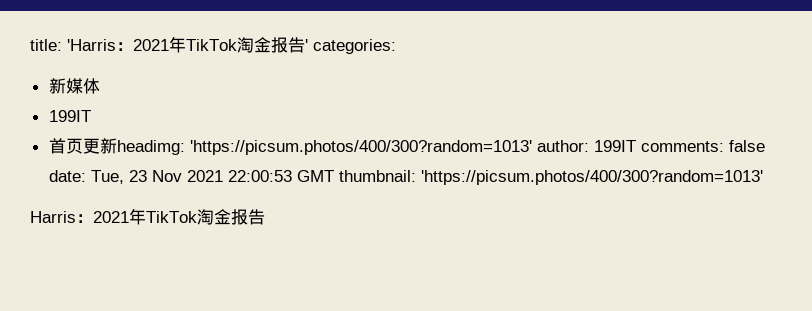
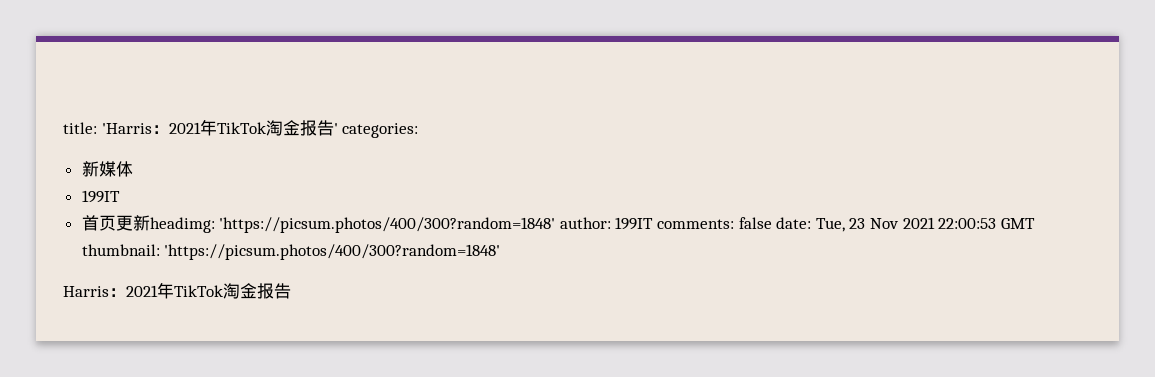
- 首页更新headimg: 'https://picsum.photos/400/300?random=1013' author: 199IT comments: false date: Tue, 23 Nov 2021 22:00:53 GMT thumbnail: 'https://picsum.photos/400/300?random=1013'
+ 首页更新headimg: 'https://picsum.photos/400/300?random=1848' author: 199IT comments: false date: Tue, 23 Nov 2021 22:00:53 GMT thumbnail: 'https://picsum.photos/400/300?random=1848'

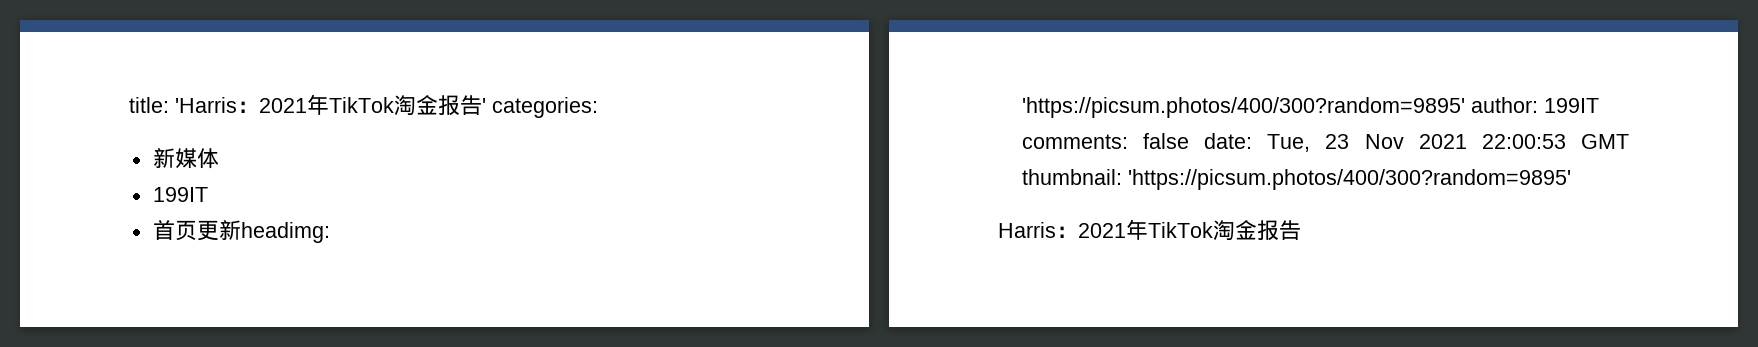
- 首页更新headimg: 'https://picsum.photos/400/300?random=1848' author: 199IT comments: false date: Tue, 23 Nov 2021 22:00:53 GMT thumbnail: 'https://picsum.photos/400/300?random=1848'
+ 首页更新headimg: 'https://picsum.photos/400/300?random=9895' author: 199IT comments: false date: Tue, 23 Nov 2021 22:00:53 GMT thumbnail: 'https://picsum.photos/400/300?random=9895'

